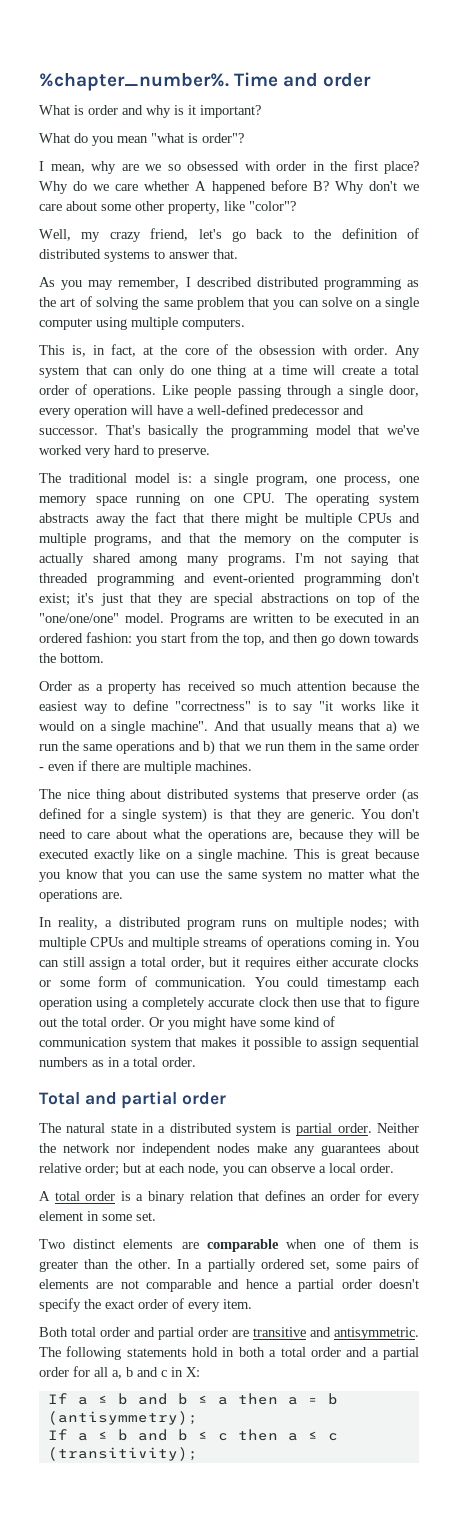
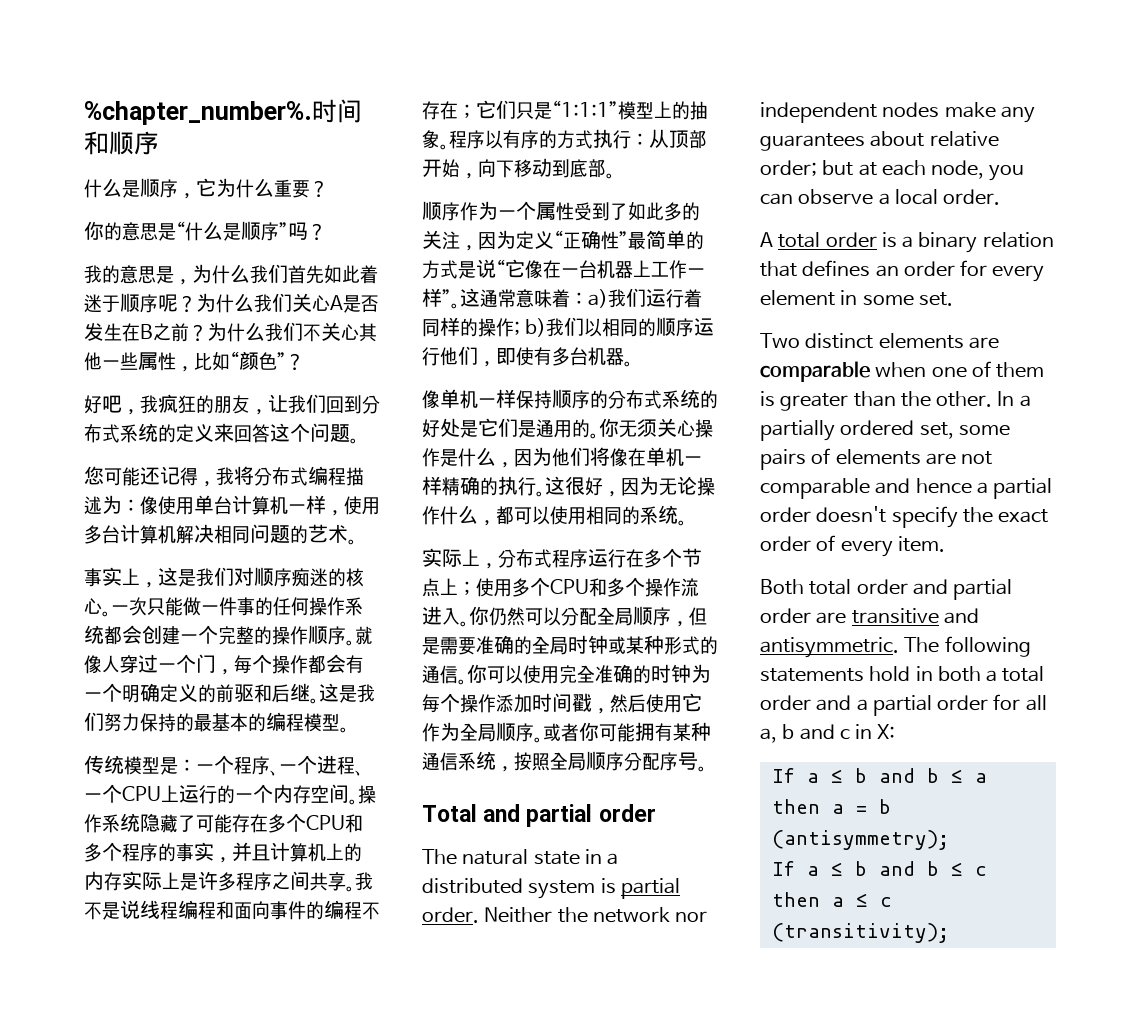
- Time and order
- What is order and why is it important?
- What do you mean "what is order"?
- I mean, why are we so obsessed with order in the first place? Why do we care whether A happened before B? Why don't we care about some other property, like "color"?
- Well, my crazy friend, let's go back to the definition of distributed systems to answer that.
- As you may remember, I described distributed programming as the art of solving the same problem that you can solve on a single computer using multiple computers.
- This is, in fact, at the core of the obsession with order. Any system that can only do one thing at a time will create a total order of operations. Like people passing through a single door, every operation will have a well-defined predecessor and successor. That's basically the programming model that we've worked very hard to preserve.
- The traditional model is: a single program, one process, one memory space running on one CPU. The operating system abstracts away the fact that there might be multiple CPUs and multiple programs, and that the memory on the computer is actually shared among many programs. I'm not saying that threaded programming and event-oriented programming don't exist; it's just that they are special abstractions on top of the "one/one/one" model. Programs are written to be executed in an ordered fashion: you start from the top, and then go down towards the bottom.
- Order as a property has received so much attention because the easiest way to define "correctness" is to say "it works like it would on a single machine". And that usually means that a) we run the same operations and b) that we run them in the same order - even if there are multiple machines.
- The nice thing about distributed systems that preserve order (as defined for a single system) is that they are generic. You don't need to care about what the operations are, because they will be executed exactly like on a single machine. This is great because you know that you can use the same system no matter what the operations are.
- In reality, a distributed program runs on multiple nodes; with multiple CPUs and multiple streams of operations coming in. You can still assign a total order, but it requires either accurate clocks or some form of communication. You could timestamp each operation using a completely accurate clock then use that to figure out the total order. Or you might have some kind of communication system that makes it possible to assign sequential numbers as in a total order.
+ 时间和顺序
+ 什么是顺序，它为什么重要？
+ 你的意思是“什么是顺序”吗？
+ 我的意思是，为什么我们首先如此着迷于顺序呢？为什么我们关心A是否发生在B之前？为什么我们不关心其他一些属性，比如“颜色”？
+ 好吧，我疯狂的朋友，让我们回到分布式系统的定义来回答这个问题。
+ 您可能还记得，我将分布式编程描述为：像使用单台计算机一样，使用多台计算机解决相同问题的艺术。
+ 事实上，这是我们对顺序痴迷的核心。一次只能做一件事的任何操作系统都会创建一个完整的操作顺序。就像人穿过一个门，每个操作都会有一个明确定义的前驱和后继。这是我们努力保持的最基本的编程模型。
+ 传统模型是：一个程序、一个进程、一个CPU上运行的一个内存空间。操作系统隐藏了可能存在多个CPU和多个程序的事实，并且计算机上的内存实际上是许多程序之间共享。我不是说线程编程和面向事件的编程不存在；它们只是“1:1:1”模型上的抽象。程序以有序的方式执行：从顶部开始，向下移动到底部。
+ 顺序作为一个属性受到了如此多的关注，因为定义“正确性”最简单的方式是说“它像在一台机器上工作一样”。这通常意味着：a)我们运行着同样的操作; b)我们以相同的顺序运行他们，即使有多台机器。
+ 像单机一样保持顺序的分布式系统的好处是它们是通用的。你无须关心操作是什么，因为他们将像在单机一样精确的执行。这很好，因为无论操作什么，都可以使用相同的系统。
+ 实际上，分布式程序运行在多个节点上；使用多个CPU和多个操作流进入。你仍然可以分配全局顺序，但是需要准确的全局时钟或某种形式的通信。你可以使用完全准确的时钟为每个操作添加时间戳，然后使用它作为全局顺序。或者你可能拥有某种通信系统，按照全局顺序分配序号。

